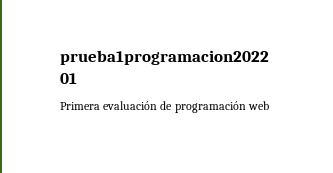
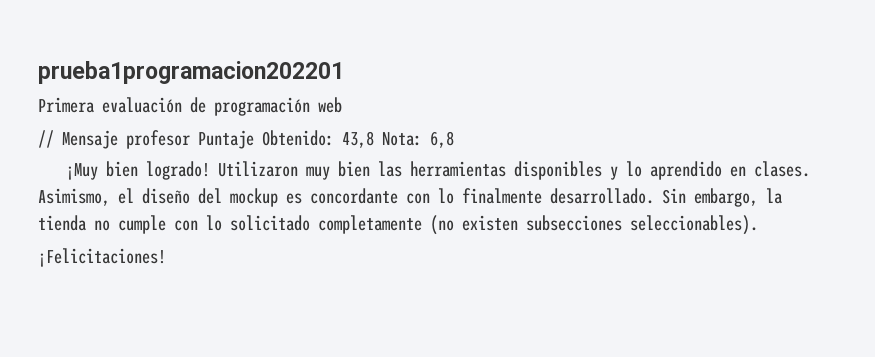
+ // Mensaje profesor Puntaje Obtenido: 43,8 Nota: 6,8
+ ¡Muy bien logrado! Utilizaron muy bien las herramientas disponibles y lo aprendido en clases. Asimismo, el diseño del mockup es concordante con lo finalmente desarrollado. Sin embargo, la tienda no cumple con lo solicitado completamente (no existen subsecciones seleccionables).
+ ¡Felicitaciones!

